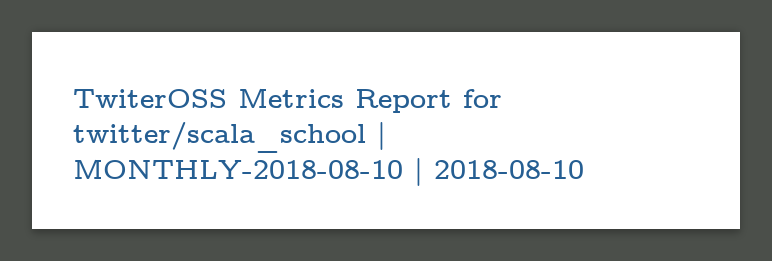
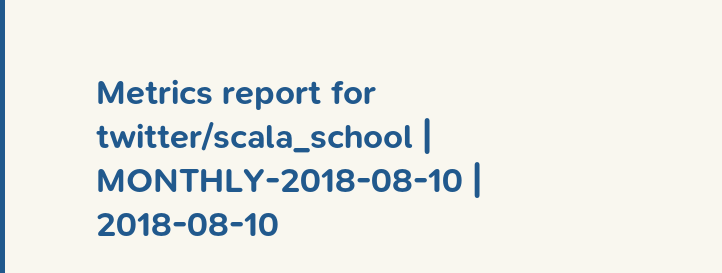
- TwiterOSS Metrics Report for twitter/scala_school | MONTHLY-2018-08-10 | 2018-08-10
+ Metrics report for twitter/scala_school | MONTHLY-2018-08-10 | 2018-08-10

